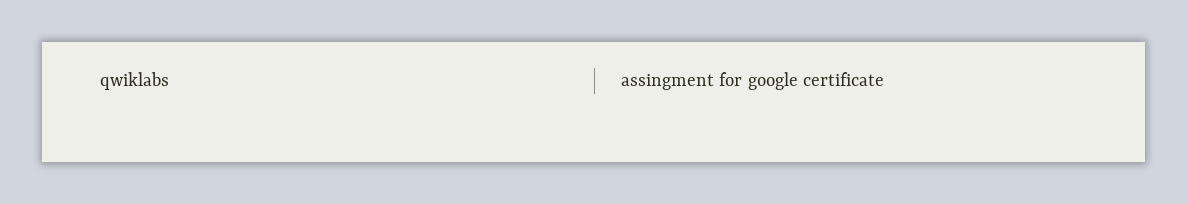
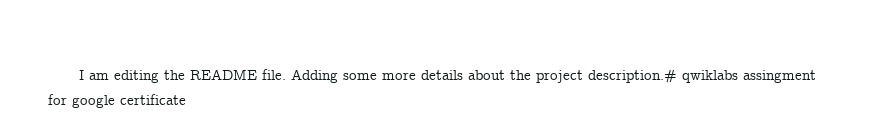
- qwiklabs
- assingment for google certificate
+ I am editing the README file. Adding some more details about the project description.# qwiklabs assingment for google certificate

